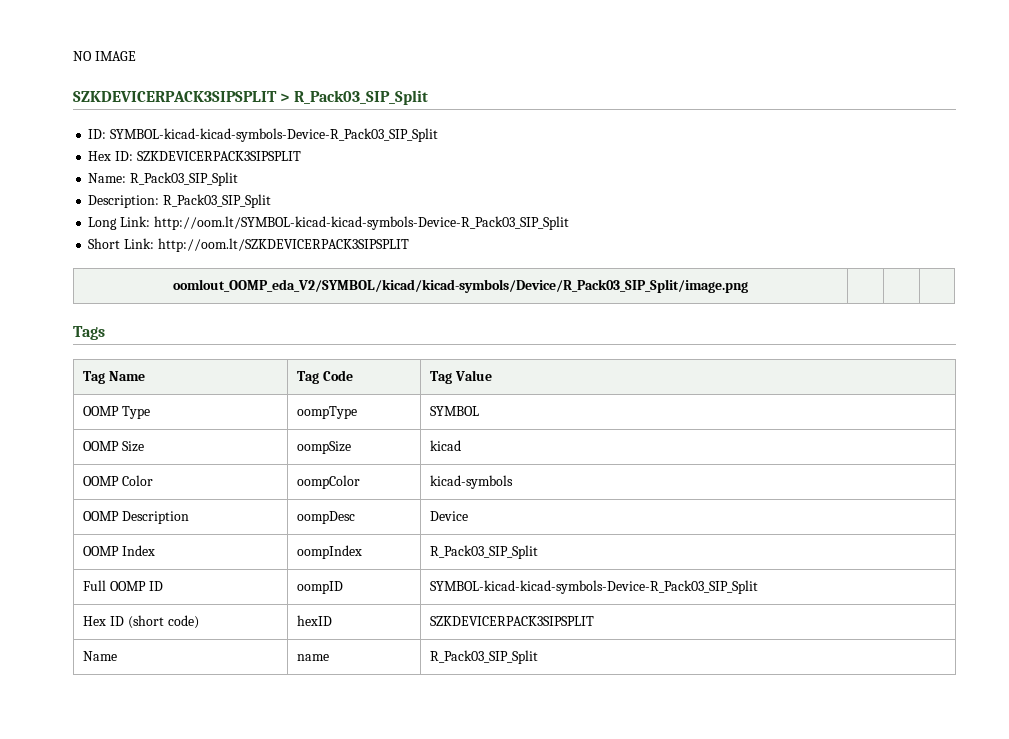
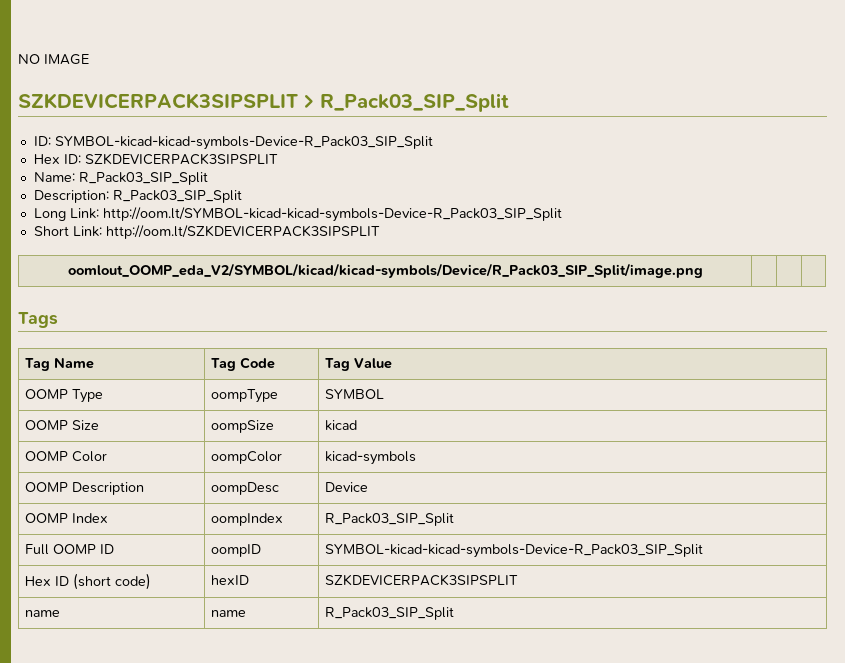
- Name | name | R_Pack03_SIP_Split
+ name | name | R_Pack03_SIP_Split

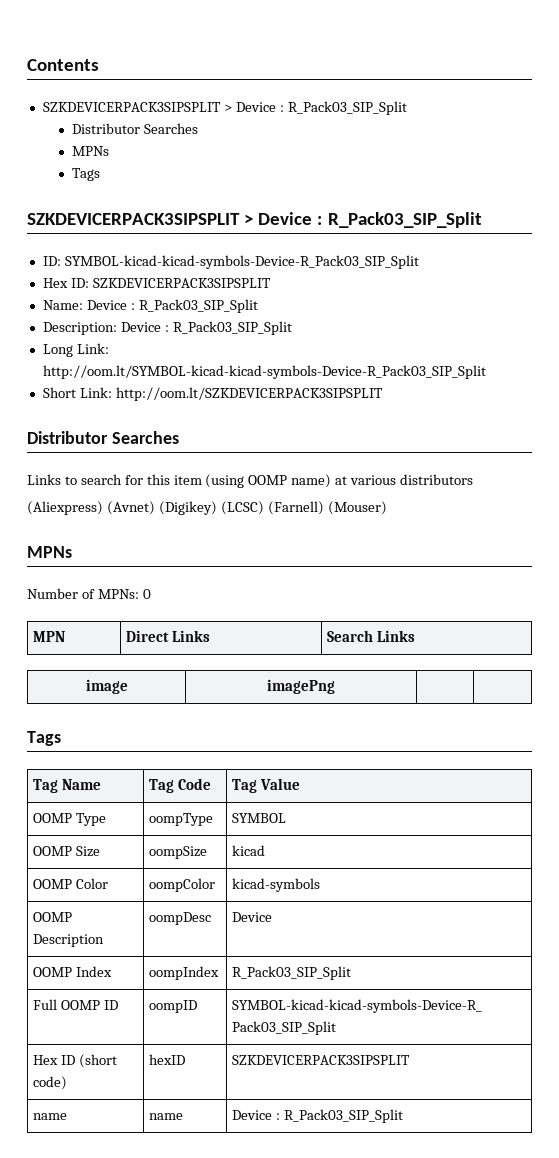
- NO IMAGE
- SZKDEVICERPACK3SIPSPLIT > R_Pack03_SIP_Split
+ Contents
+ SZKDEVICERPACK3SIPSPLIT > Device : R_Pack03_SIP_Split
+ Distributor Searches
+ MPNs
+ Tags
+ SZKDEVICERPACK3SIPSPLIT > Device : R_Pack03_SIP_Split
- Name: R_Pack03_SIP_Split
+ Name: Device : R_Pack03_SIP_Split
- Description: R_Pack03_SIP_Split
+ Description: Device : R_Pack03_SIP_Split
  Short Link: http://oom.lt/SZKDEVICERPACK3SIPSPLIT
- oomlout_OOMP_eda_V2/SYMBOL/kicad/kicad-symbols/Device/R_Pack03_SIP_Split/image.png | | |
+ Distributor Searches
+ Links to search for this item (using OOMP name) at various distributors
+ (Aliexpress) (Avnet) (Digikey) (LCSC) (Farnell) (Mouser)
+ MPNs
+ Number of MPNs: 0
+ MPN | Direct Links | Search Links
+ image | imagePng | |
- name | name | R_Pack03_SIP_Split
+ name | name | Device : R_Pack03_SIP_Split

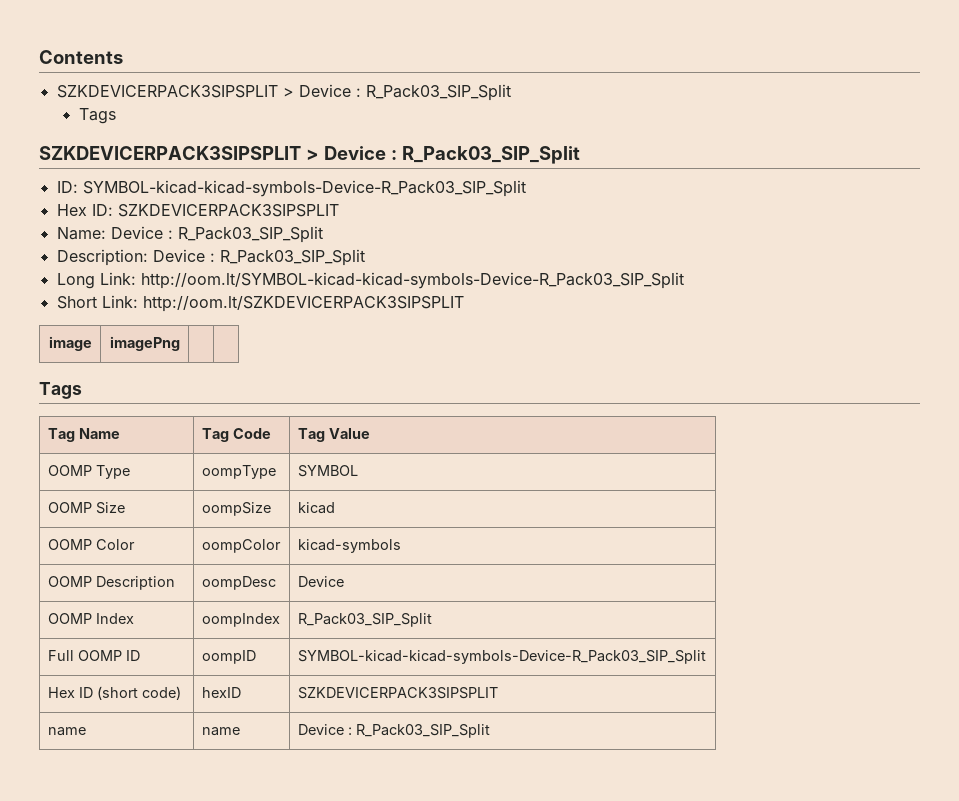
  Contents
  SZKDEVICERPACK3SIPSPLIT > Device : R_Pack03_SIP_Split
- Distributor Searches
- MPNs
  Short Link: http://oom.lt/SZKDEVICERPACK3SIPSPLIT
- Distributor Searches
- Links to search for this item (using OOMP name) at various distributors
- (Aliexpress) (Avnet) (Digikey) (LCSC) (Farnell) (Mouser)
- MPNs
- Number of MPNs: 0
- MPN | Direct Links | Search Links

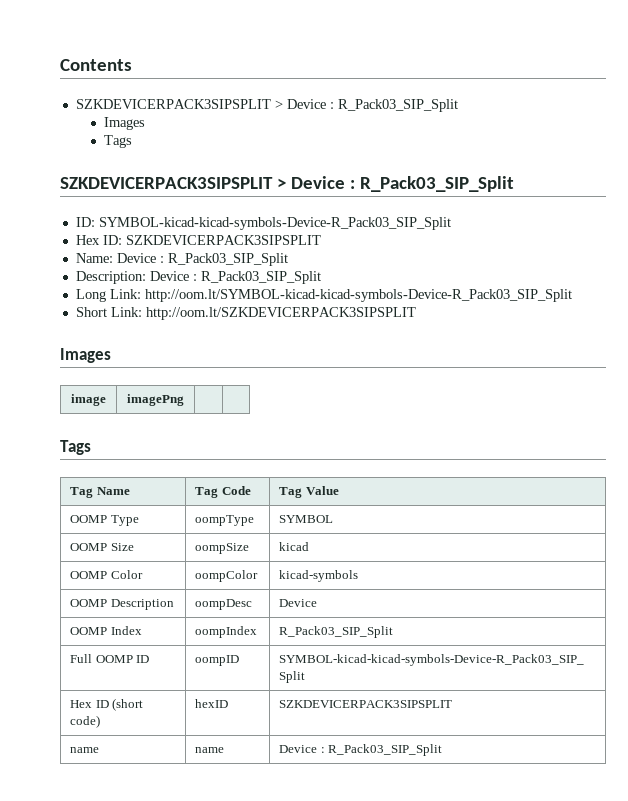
  Contents
  SZKDEVICERPACK3SIPSPLIT > Device : R_Pack03_SIP_Split
+ Images
  Short Link: http://oom.lt/SZKDEVICERPACK3SIPSPLIT
+ Images

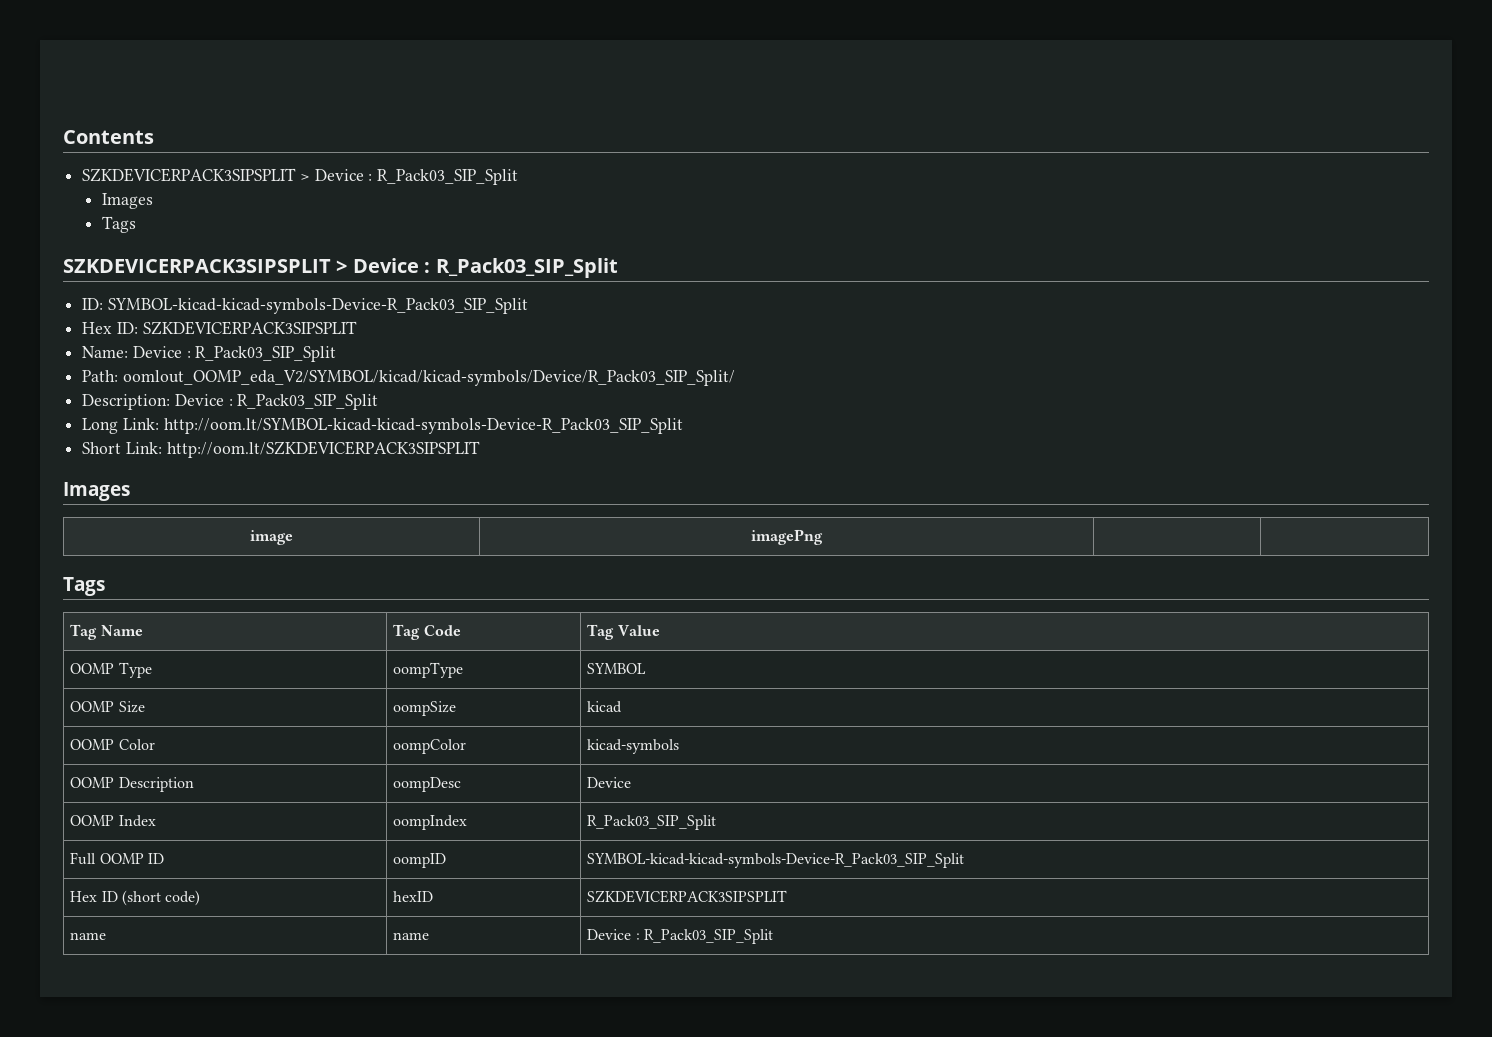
+ Path: oomlout_OOMP_eda_V2/SYMBOL/kicad/kicad-symbols/Device/R_Pack03_SIP_Split/

